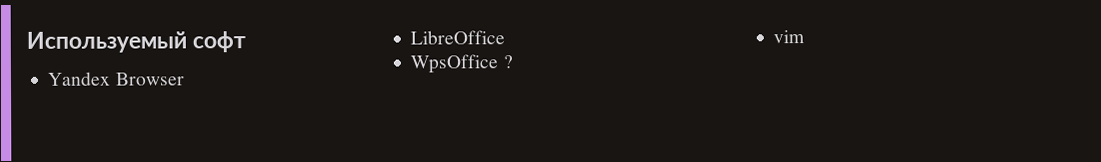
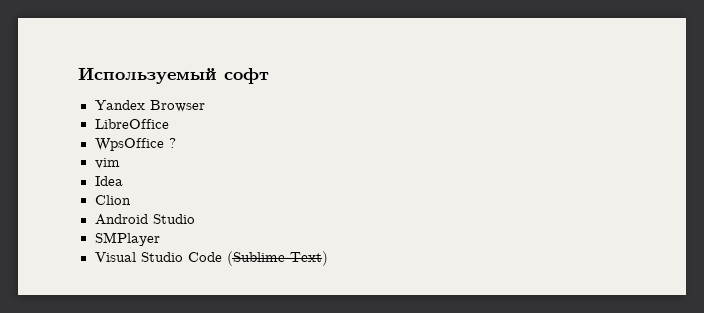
+ Idea
+ Clion
+ Android Studio
+ SMPlayer
+ Visual Studio Code (Sublime Text)

